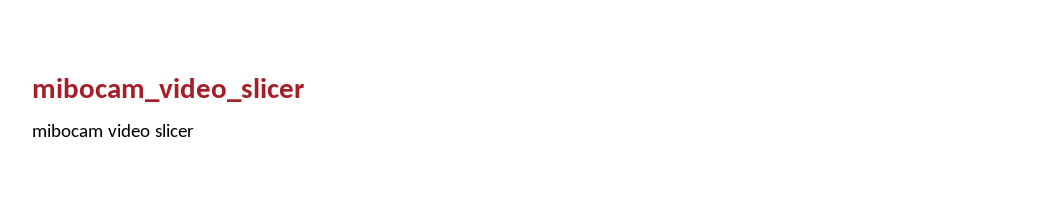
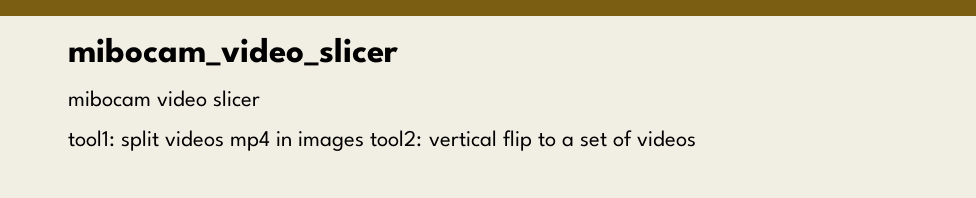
+ tool1: split videos mp4 in images tool2: vertical flip to a set of videos

